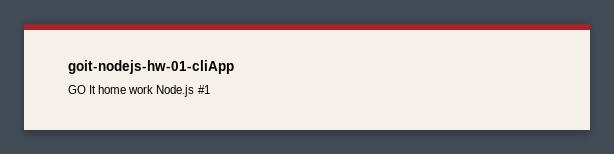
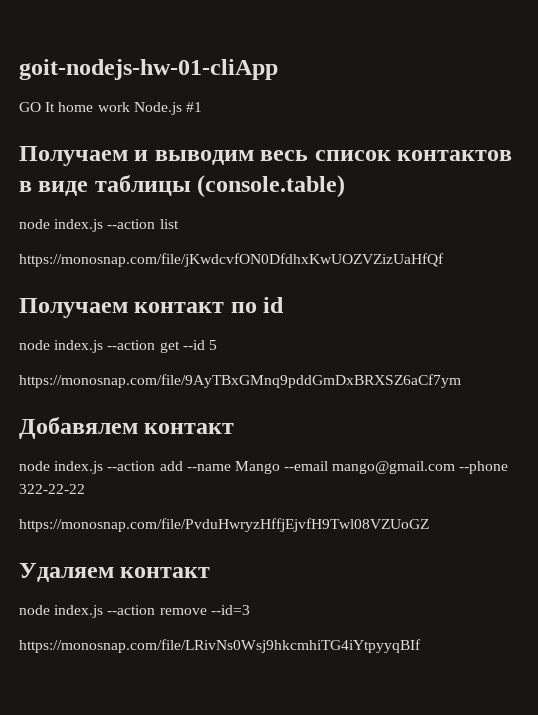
+ Получаем и выводим весь список контактов в виде таблицы (console.table)
+ node index.js --action list
+ https://monosnap.com/file/jKwdcvfON0DfdhxKwUOZVZizUaHfQf
+ Получаем контакт по id
+ node index.js --action get --id 5
+ https://monosnap.com/file/9AyTBxGMnq9pddGmDxBRXSZ6aCf7ym
+ Добавялем контакт
+ node index.js --action add --name Mango --email mango@gmail.com --phone 322-22-22
+ https://monosnap.com/file/PvduHwryzHffjEjvfH9Twl08VZUoGZ
+ Удаляем контакт
+ node index.js --action remove --id=3
+ https://monosnap.com/file/LRivNs0Wsj9hkcmhiTG4iYtpyyqBIf

